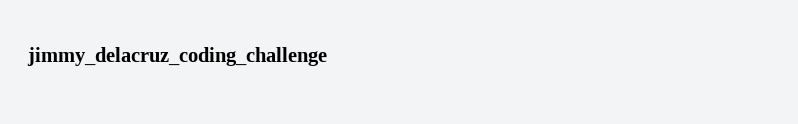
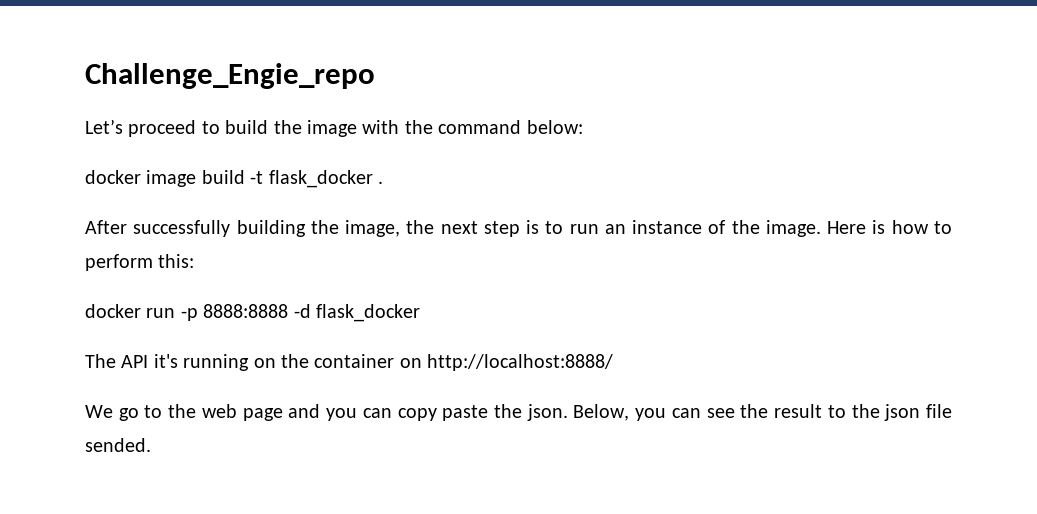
- jimmy_delacruz_coding_challenge
+ Challenge_Engie_repo
+ Let’s proceed to build the image with the command below:
+ docker image build -t flask_docker .
+ After successfully building the image, the next step is to run an instance of the image. Here is how to perform this:
+ docker run -p 8888:8888 -d flask_docker
+ The API it's running on the container on http://localhost:8888/
+ We go to the web page and you can copy paste the json. Below, you can see the result to the json file sended.

